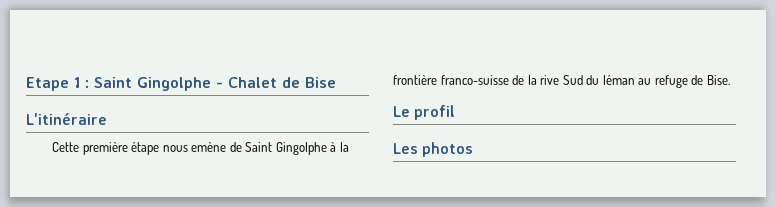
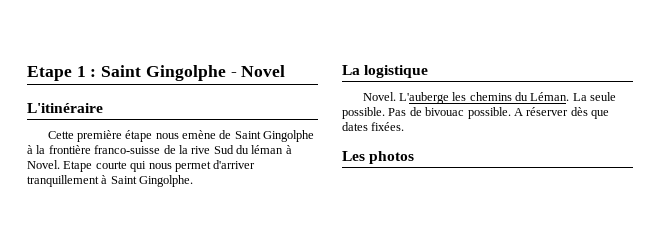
- Etape 1 : Saint Gingolphe - Chalet de Bise
+ Etape 1 : Saint Gingolphe - Novel
- Cette première étape nous emène de Saint Gingolphe à la frontière franco-suisse de la rive Sud du léman au refuge de Bise.
- Le profil
+ Cette première étape nous emène de Saint Gingolphe à la frontière franco-suisse de la rive Sud du léman à Novel. Etape courte qui nous permet d'arriver tranquillement à Saint Gingolphe.
+ La logistique
+ Novel. L'auberge les chemins du Léman. La seule possible. Pas de bivouac possible. A réserver dès que dates fixées.

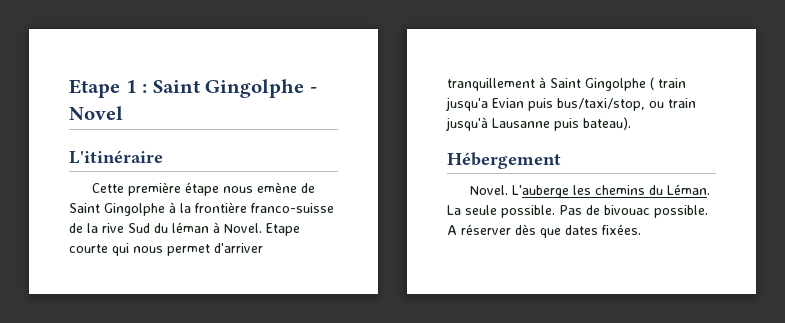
- Etape courte qui nous permet d'arriver tranquillement à Saint Gingolphe.
- La logistique
+ Etape courte qui nous permet d'arriver tranquillement à Saint Gingolphe ( train jusqu'a Evian puis bus/taxi/stop, ou train jusqu'à Lausanne puis bateau).
+ Hébergement
- Les photos

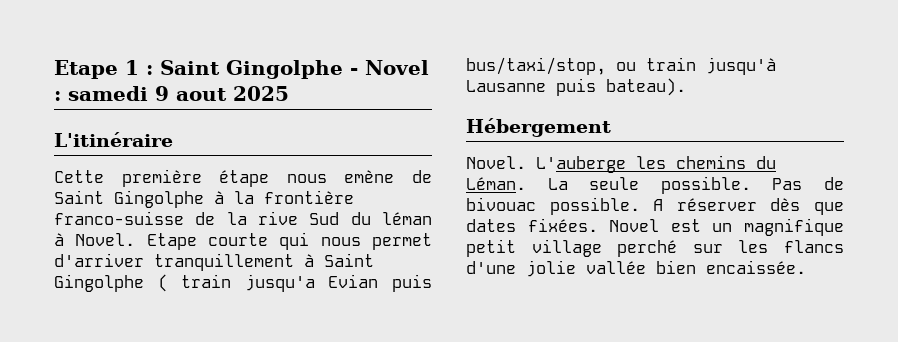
- Etape 1 : Saint Gingolphe - Novel
+ Etape 1 : Saint Gingolphe - Novel : samedi 9 aout 2025
+ Novel est un magnifique petit village perché sur les flancs d'une jolie vallée bien encaissée.

